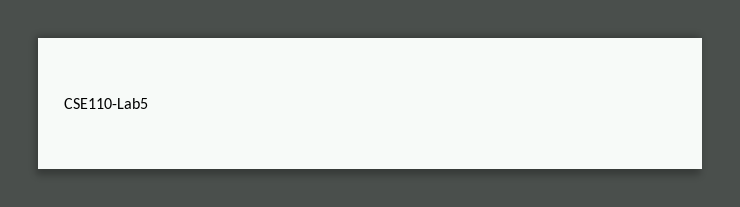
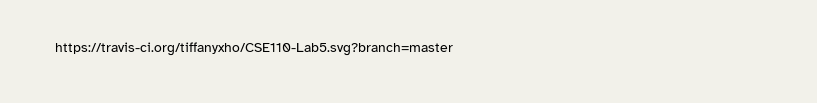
- CSE110-Lab5
+ https://travis-ci.org/tiffanyxho/CSE110-Lab5.svg?branch=master

